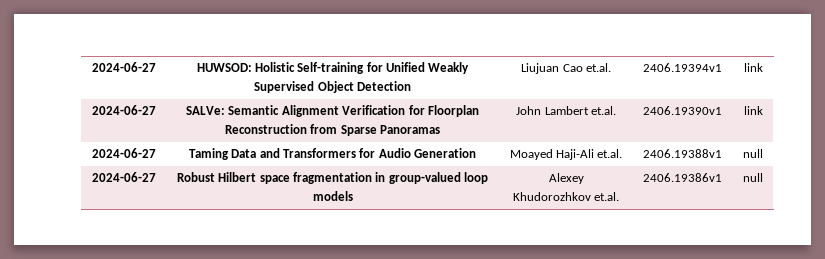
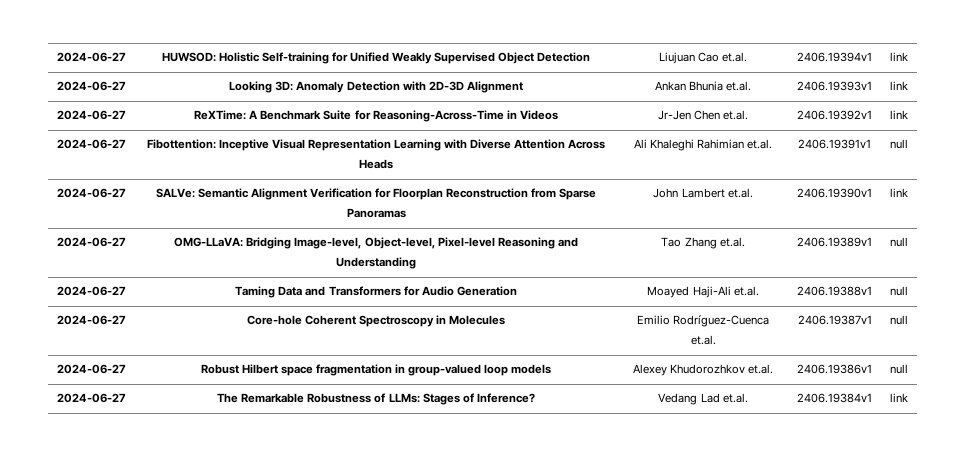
+ 2024-06-27 | Looking 3D: Anomaly Detection with 2D-3D Alignment | Ankan Bhunia et.al. | 2406.19393v1 | link
+ 2024-06-27 | ReXTime: A Benchmark Suite for Reasoning-Across-Time in Videos | Jr-Jen Chen et.al. | 2406.19392v1 | link
+ 2024-06-27 | Fibottention: Inceptive Visual Representation Learning with Diverse Attention Across Heads | Ali Khaleghi Rahimian et.al. | 2406.19391v1 | null
+ 2024-06-27 | OMG-LLaVA: Bridging Image-level, Object-level, Pixel-level Reasoning and Understanding | Tao Zhang et.al. | 2406.19389v1 | null
+ 2024-06-27 | Core-hole Coherent Spectroscopy in Molecules | Emilio Rodríguez-Cuenca et.al. | 2406.19387v1 | null
+ 2024-06-27 | The Remarkable Robustness of LLMs: Stages of Inference? | Vedang Lad et.al. | 2406.19384v1 | link

